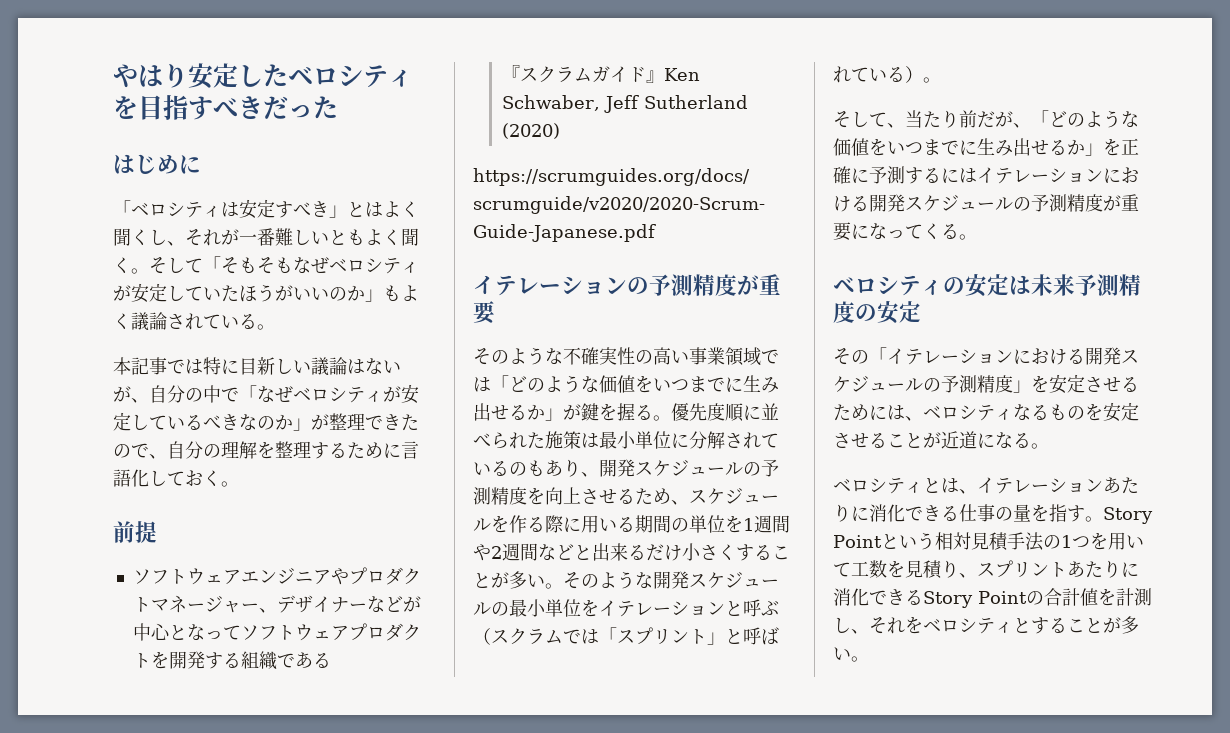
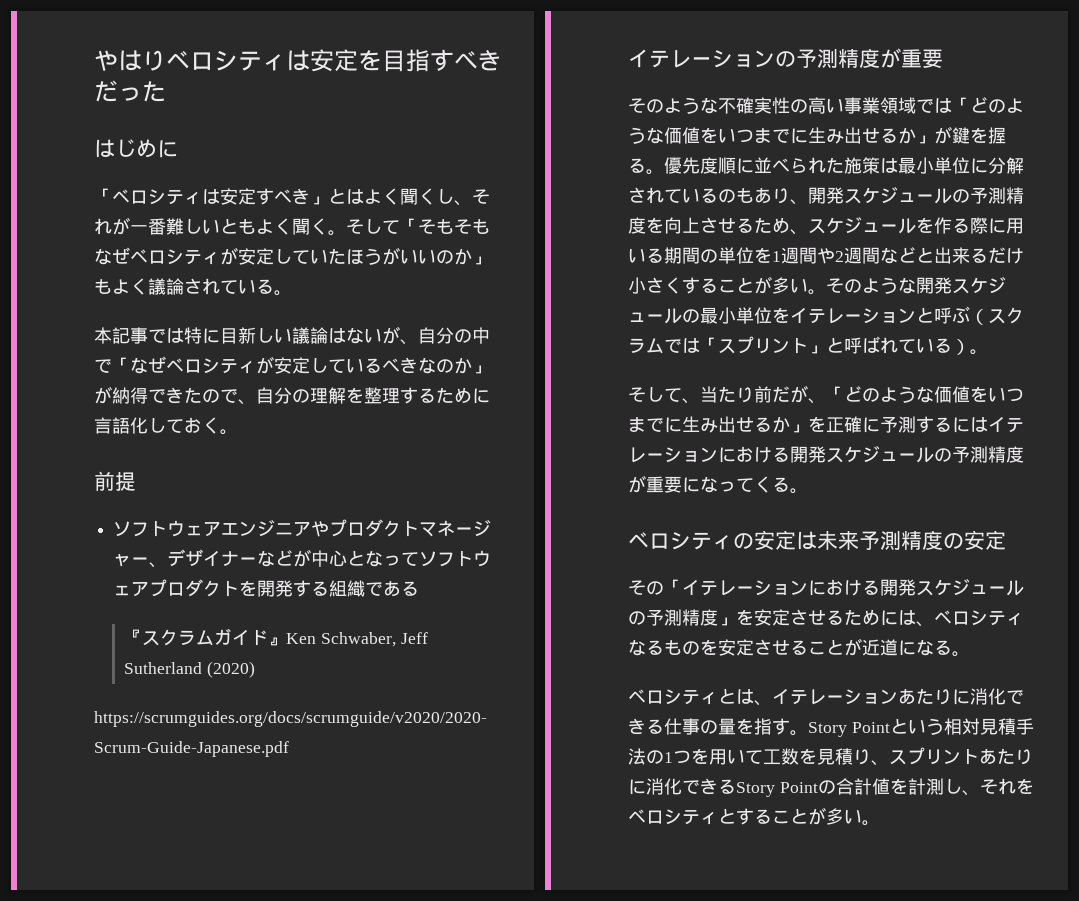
- やはり安定したベロシティを目指すべきだった
+ やはりベロシティは安定を目指すべきだった
- 本記事では特に目新しい議論はないが、自分の中で「なぜベロシティが安定しているべきなのか」が整理できたので、自分の理解を整理するために言語化しておく。
+ 本記事では特に目新しい議論はないが、自分の中で「なぜベロシティが安定しているべきなのか」が納得できたので、自分の理解を整理するために言語化しておく。

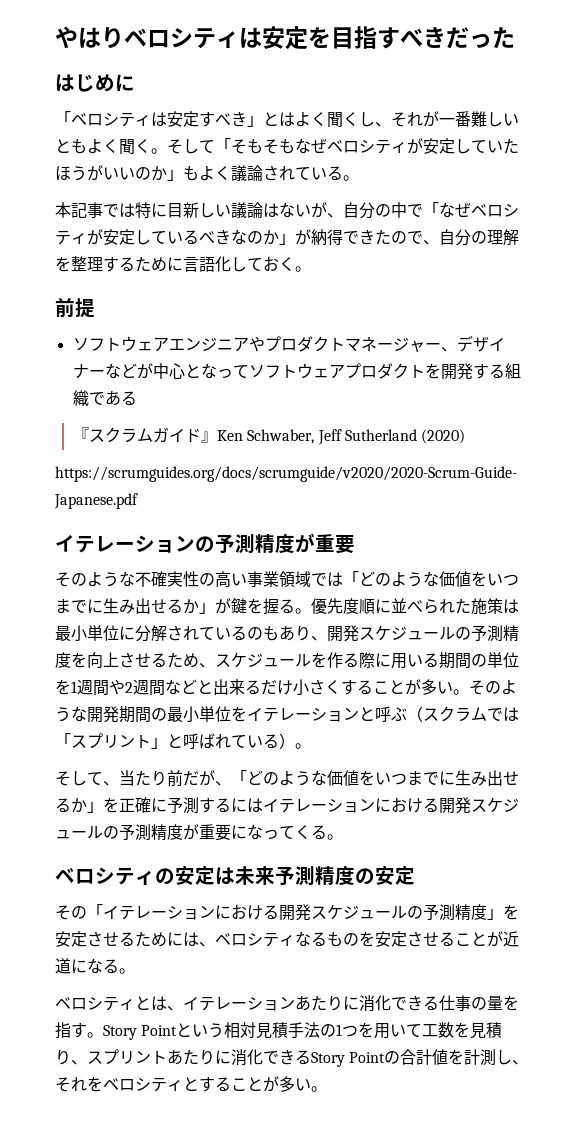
- そのような開発スケジュールの最小単位をイテレーションと呼ぶ（スクラムでは「スプリント」と呼ばれている）。
+ そのような開発期間の最小単位をイテレーションと呼ぶ（スクラムでは「スプリント」と呼ばれている）。

